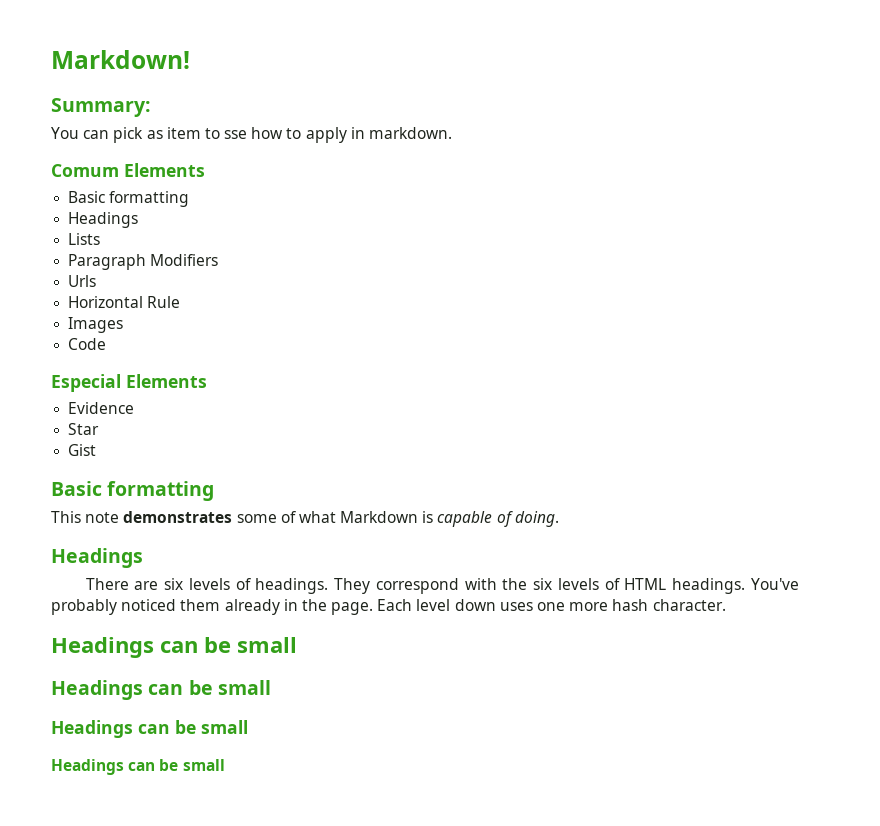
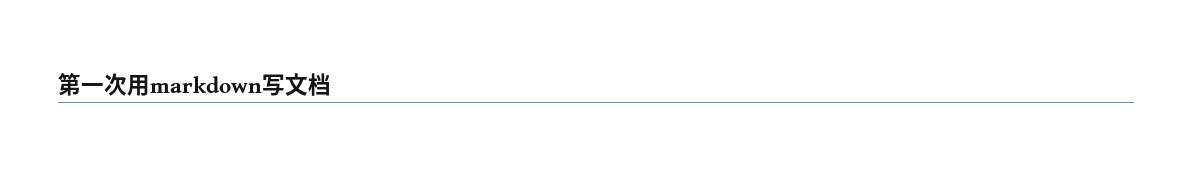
- Markdown!
- Summary:
- You can pick as item to sse how to apply in markdown.
- Comum Elements
- Basic formatting
- Headings
- Lists
- Paragraph Modifiers
- Urls
- Horizontal Rule
- Images
- Code
- Especial Elements
- Evidence
- Star
- Gist
- Basic formatting
- This note demonstrates some of what Markdown is capable of doing.
- Headings
- There are six levels of headings. They correspond with the six levels of HTML headings. You've probably noticed them already in the page. Each level down uses one more hash character.
- Headings can be small
- Headings can be small
- Headings can be small
- Headings can be small
+ 第一次用markdown写文档

